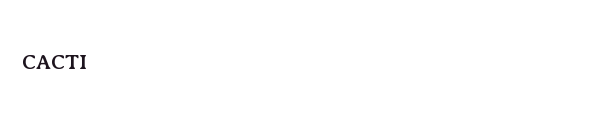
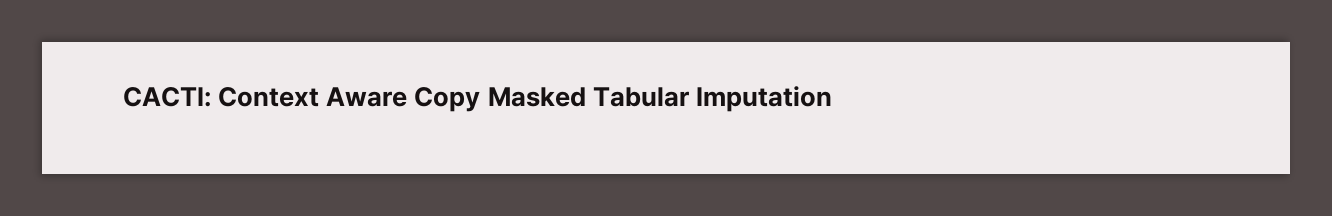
- CACTI
+ CACTI: Context Aware Copy Masked Tabular Imputation

